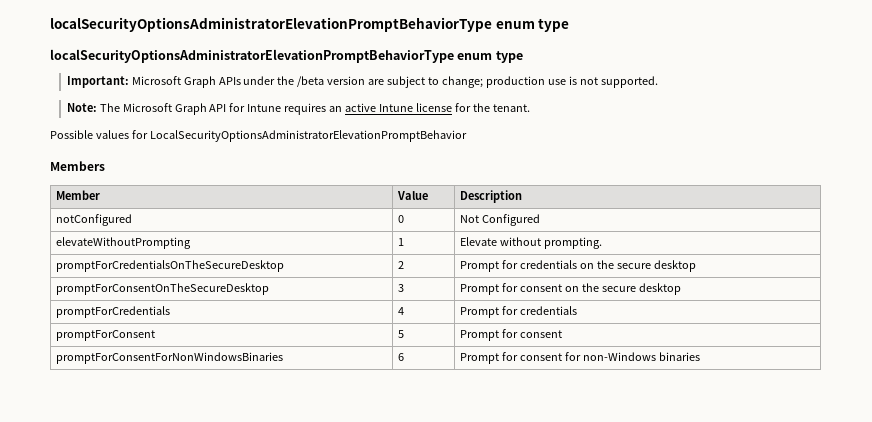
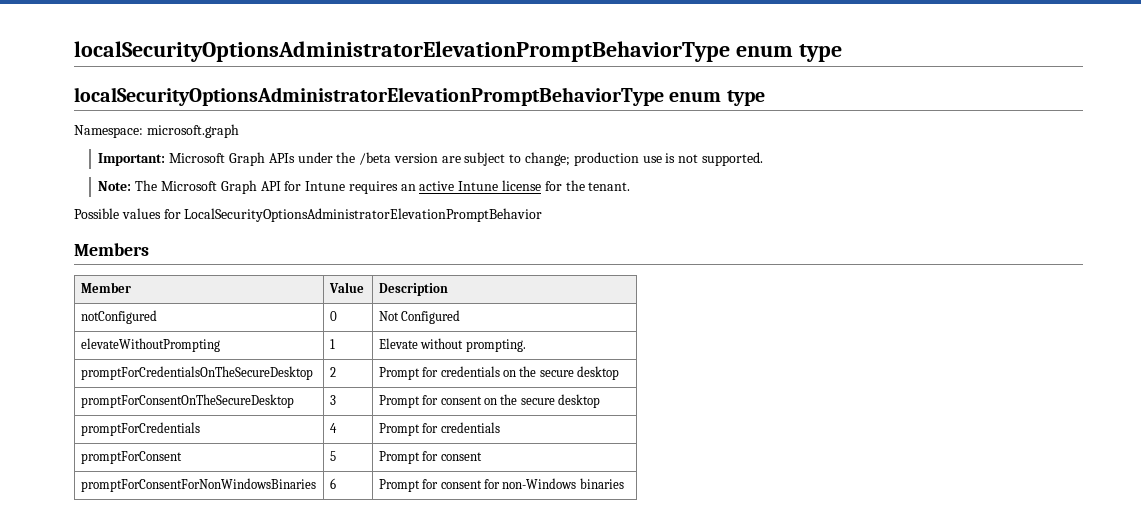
+ Namespace: microsoft.graph

